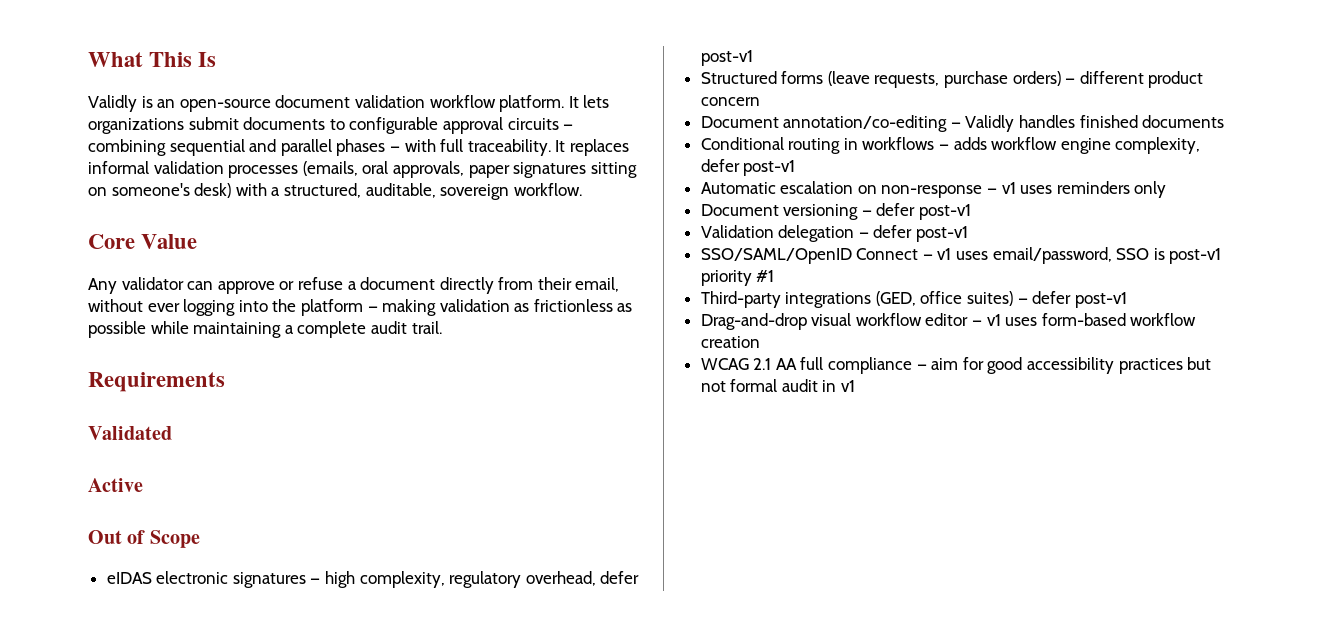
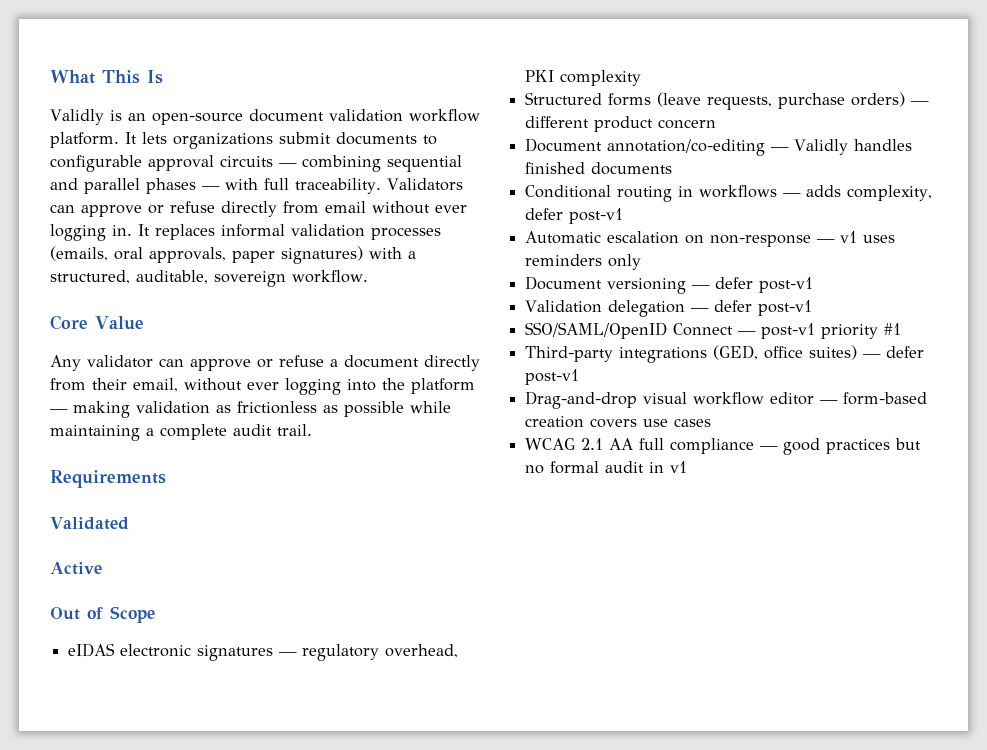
+ Validators can approve or refuse directly from email without ever logging in.
- It replaces informal validation processes (emails, oral approvals, paper signatures sitting on someone's desk) with a structured, auditable, sovereign workflow.
+ It replaces informal validation processes (emails, oral approvals, paper signatures) with a structured, auditable, sovereign workflow.
- eIDAS electronic signatures — high complexity, regulatory overhead, defer post-v1
+ eIDAS electronic signatures — regulatory overhead, PKI complexity
- Conditional routing in workflows — adds workflow engine complexity, defer post-v1
+ Conditional routing in workflows — adds complexity, defer post-v1
- SSO/SAML/OpenID Connect — v1 uses email/password, SSO is post-v1 priority #1
+ SSO/SAML/OpenID Connect — post-v1 priority #1
- Drag-and-drop visual workflow editor — v1 uses form-based workflow creation
+ Drag-and-drop visual workflow editor — form-based creation covers use cases
- WCAG 2.1 AA full compliance — aim for good accessibility practices but not formal audit in v1
+ WCAG 2.1 AA full compliance — good practices but no formal audit in v1

